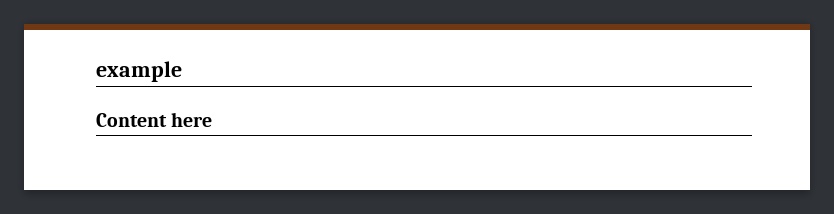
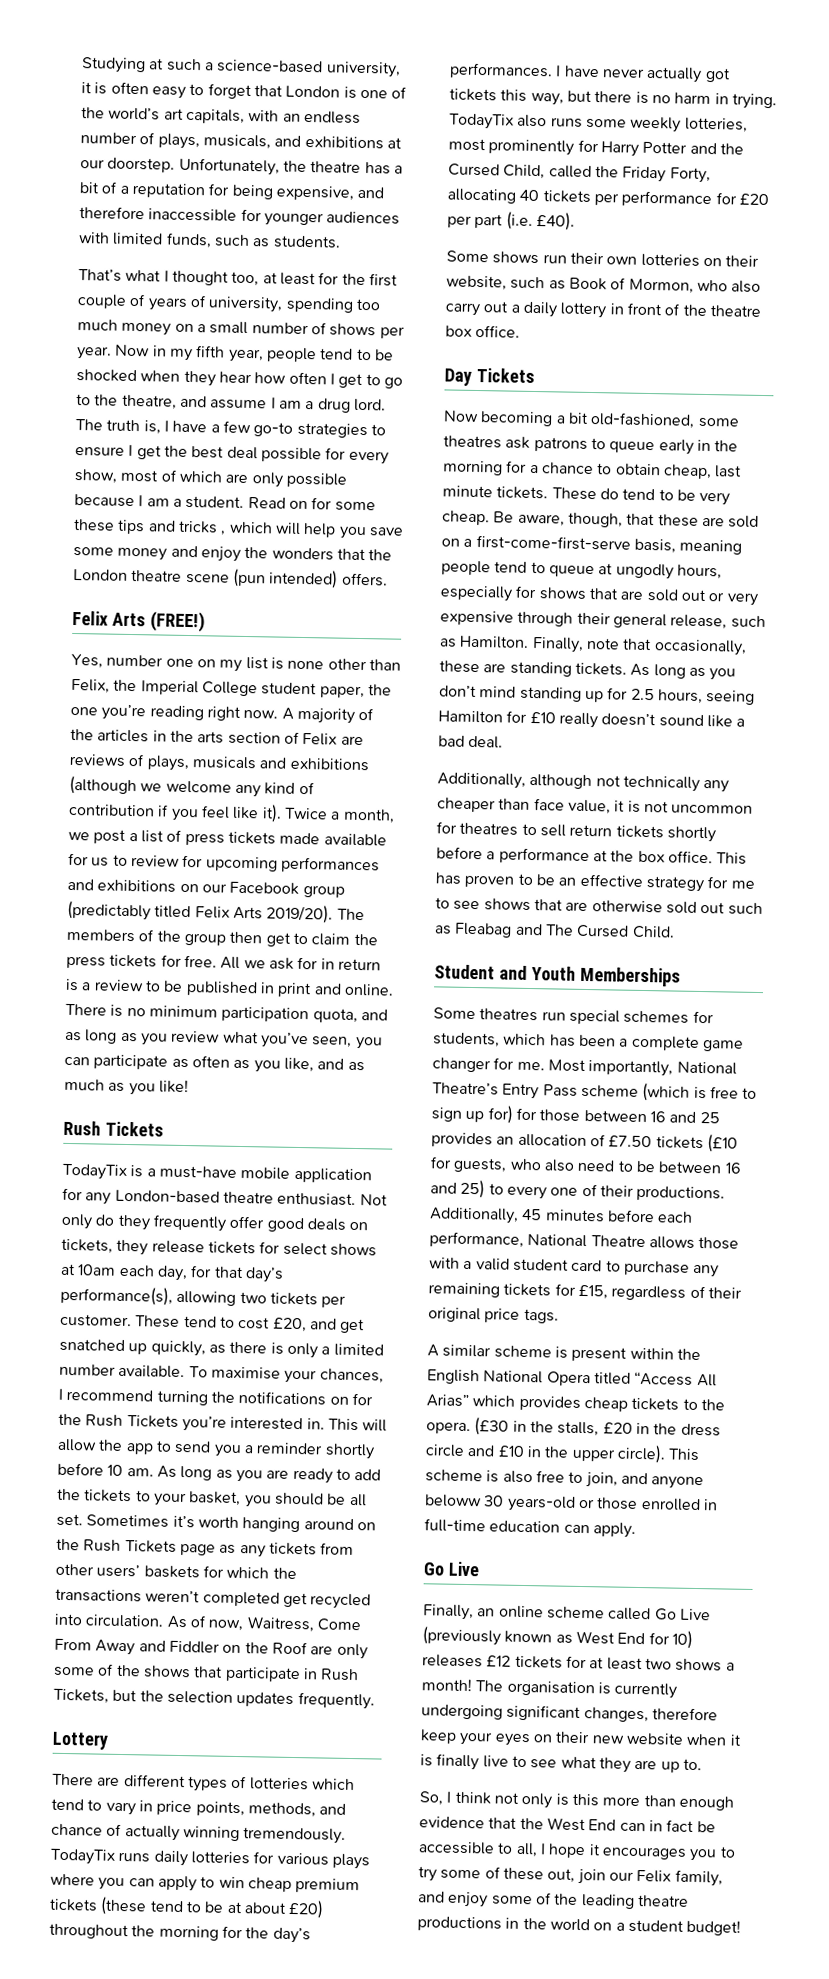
- example
- Content here
+ Studying at such a science-based university, it is often easy to forget that London is one of the world’s art capitals, with an endless number of plays, musicals, and exhibitions at our doorstep. Unfortunately, the theatre has a bit of a reputation for being expensive, and therefore inaccessible for younger audiences with limited funds, such as students.
+ That’s what I thought too, at least for the first couple of years of university, spending too much money on a small number of shows per year. Now in my fifth year, people tend to be shocked when they hear how often I get to go to the theatre, and assume I am a drug lord. The truth is, I have a few go-to strategies to ensure I get the best deal possible for every show, most of which are only possible because I am a student. Read on for some these tips and tricks , which will help you save some money and enjoy the wonders that the London theatre scene (pun intended) offers.
+ Felix Arts (FREE!)
+ Yes, number one on my list is none other than Felix, the Imperial College student paper, the one you’re reading right now. A majority of the articles in the arts section of Felix are reviews of plays, musicals and exhibitions (although we welcome any kind of contribution if you feel like it). Twice a month, we post a list of press tickets made available for us to review for upcoming performances and exhibitions on our Facebook group (predictably titled Felix Arts 2019/20). The members of the group then get to claim the press tickets for free. All we ask for in return is a review to be published in print and online. There is no minimum participation quota, and as long as you review what you’ve seen, you can participate as often as you like, and as much as you like!
+ Rush Tickets
+ TodayTix is a must-have mobile application for any London-based theatre enthusiast. Not only do they frequently offer good deals on tickets, they release tickets for select shows at 10am each day, for that day’s performance(s), allowing two tickets per customer. These tend to cost £20, and get snatched up quickly, as there is only a limited number available. To maximise your chances, I recommend turning the notifications on for the Rush Tickets you’re interested in. This will allow the app to send you a reminder shortly before 10 am. As long as you are ready to add the tickets to your basket, you should be all set. Sometimes it’s worth hanging around on the Rush Tickets page as any tickets from other users’ baskets for which the transactions weren’t completed get recycled into circulation. As of now, Waitress, Come From Away and Fiddler on the Roof are only some of the shows that participate in Rush Tickets, but the selection updates frequently.
+ Lottery
+ There are different types of lotteries which tend to vary in price points, methods, and chance of actually winning tremendously. TodayTix runs daily lotteries for various plays where you can apply to win cheap premium tickets (these tend to be at about £20) throughout the morning for the day’s performances. I have never actually got tickets this way, but there is no harm in trying. TodayTix also runs some weekly lotteries, most prominently for Harry Potter and the Cursed Child, called the Friday Forty, allocating 40 tickets per performance for £20 per part (i.e. £40).
+ Some shows run their own lotteries on their website, such as Book of Mormon, who also carry out a daily lottery in front of the theatre box office.
+ Day Tickets
+ Now becoming a bit old-fashioned, some theatres ask patrons to queue early in the morning for a chance to obtain cheap, last minute tickets. These do tend to be very cheap. Be aware, though, that these are sold on a first-come-first-serve basis, meaning people tend to queue at ungodly hours, especially for shows that are sold out or very expensive through their general release, such as Hamilton. Finally, note that occasionally, these are standing tickets. As long as you don’t mind standing up for 2.5 hours, seeing Hamilton for £10 really doesn’t sound like a bad deal.
+ Additionally, although not technically any cheaper than face value, it is not uncommon for theatres to sell return tickets shortly before a performance at the box office. This has proven to be an effective strategy for me to see shows that are otherwise sold out such as Fleabag and The Cursed Child.
+ Student and Youth Memberships
+ Some theatres run special schemes for students, which has been a complete game changer for me. Most importantly, National Theatre’s Entry Pass scheme (which is free to sign up for) for those between 16 and 25 provides an allocation of £7.50 tickets (£10 for guests, who also need to be between 16 and 25) to every one of their productions. Additionally, 45 minutes before each performance, National Theatre allows those with a valid student card to purchase any remaining tickets for £15, regardless of their original price tags.
+ A similar scheme is present within the English National Opera titled “Access All Arias” which provides cheap tickets to the opera. (£30 in the stalls, £20 in the dress circle and £10 in the upper circle). This scheme is also free to join, and anyone beloww 30 years-old or those enrolled in full-time education can apply.
+ Go Live
+ Finally, an online scheme called Go Live (previously known as West End for 10) releases £12 tickets for at least two shows a month! The organisation is currently undergoing significant changes, therefore keep your eyes on their new website when it is finally live to see what they are up to.
+ So, I think not only is this more than enough evidence that the West End can in fact be accessible to all, I hope it encourages you to try some of these out, join our Felix family, and enjoy some of the leading theatre productions in the world on a student budget!

